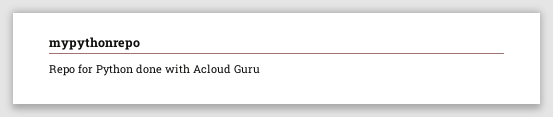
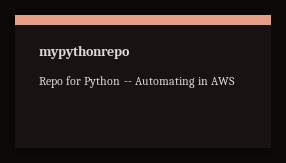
- Repo for Python done with Acloud Guru
+ Repo for Python -- Automating in AWS

